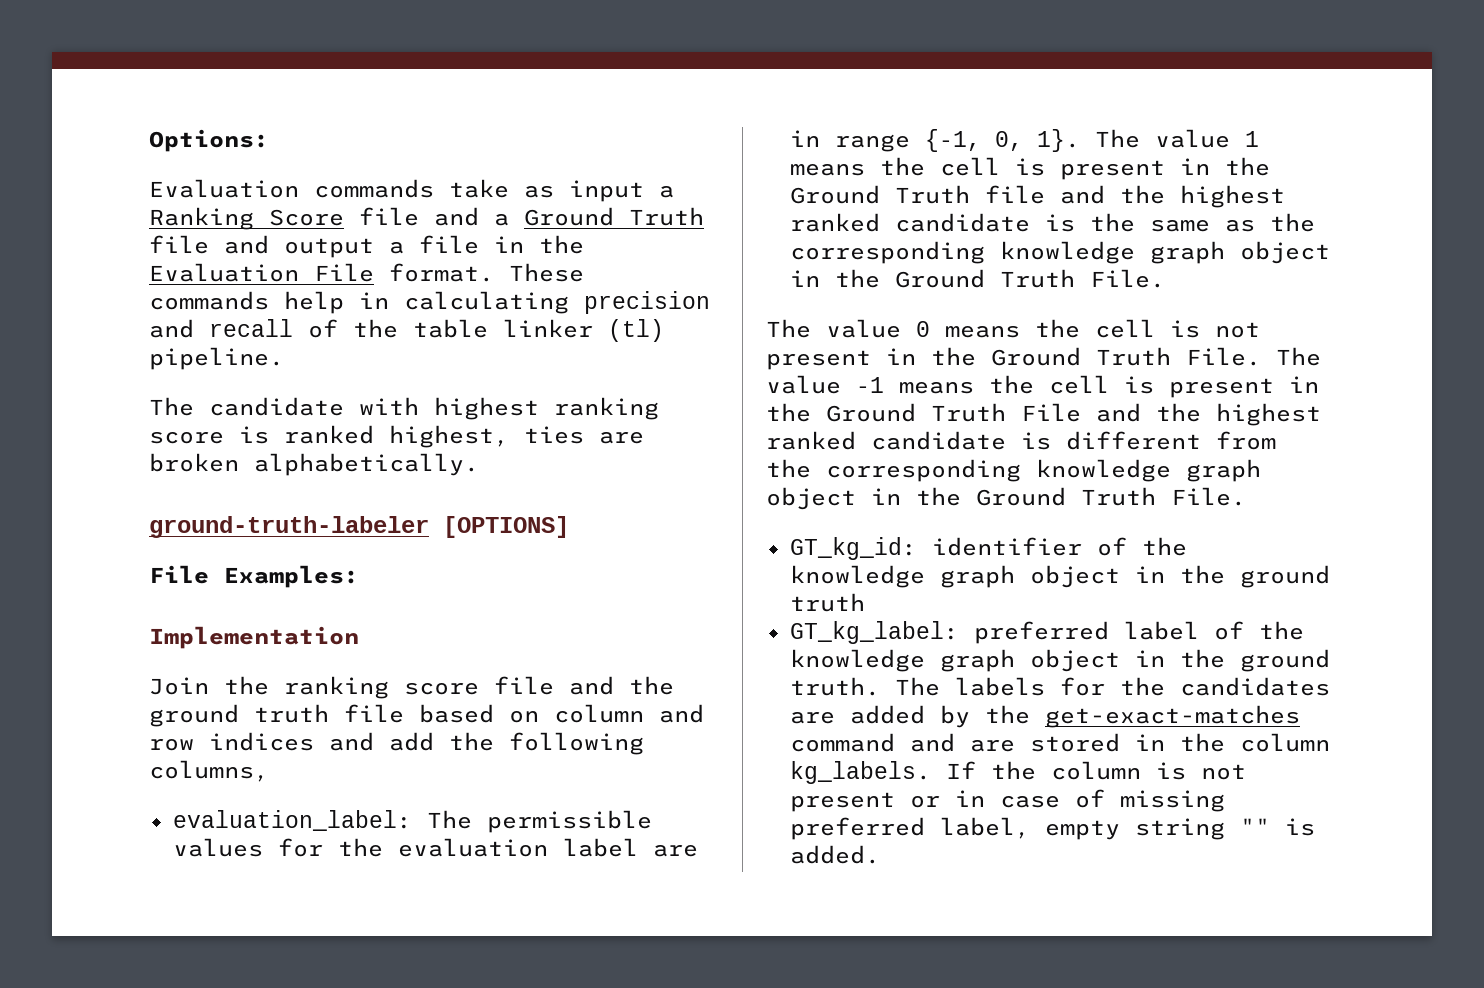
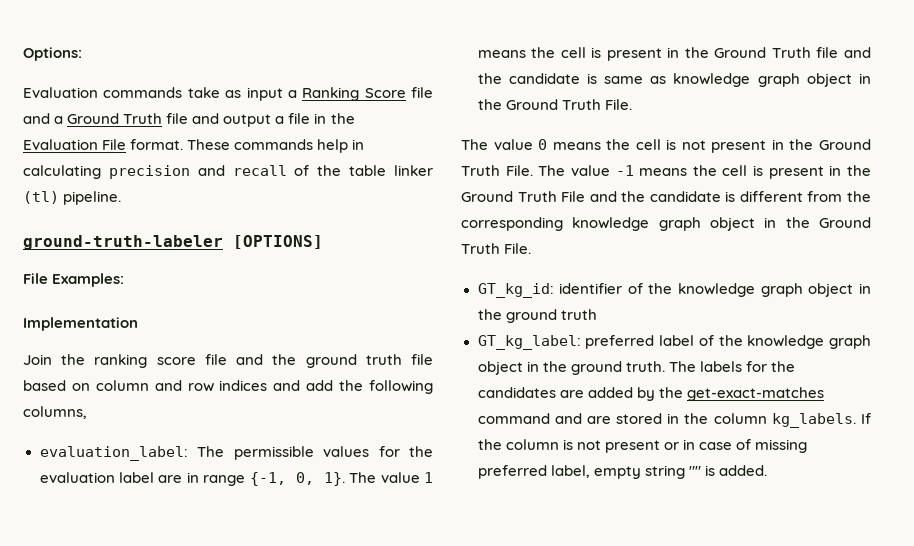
- The candidate with highest ranking score is ranked highest, ties are broken alphabetically.
- The value 1 means the cell is present in the Ground Truth file and the highest ranked candidate is the same as the corresponding knowledge graph object in the Ground Truth File.
+ The value 1 means the cell is present in the Ground Truth file and the candidate is same as knowledge graph object in the Ground Truth File.
- The value -1 means the cell is present in the Ground Truth File and the highest ranked candidate is different from the corresponding knowledge graph object in the Ground Truth File.
+ The value -1 means the cell is present in the Ground Truth File and the candidate is different from the corresponding knowledge graph object in the Ground Truth File.

